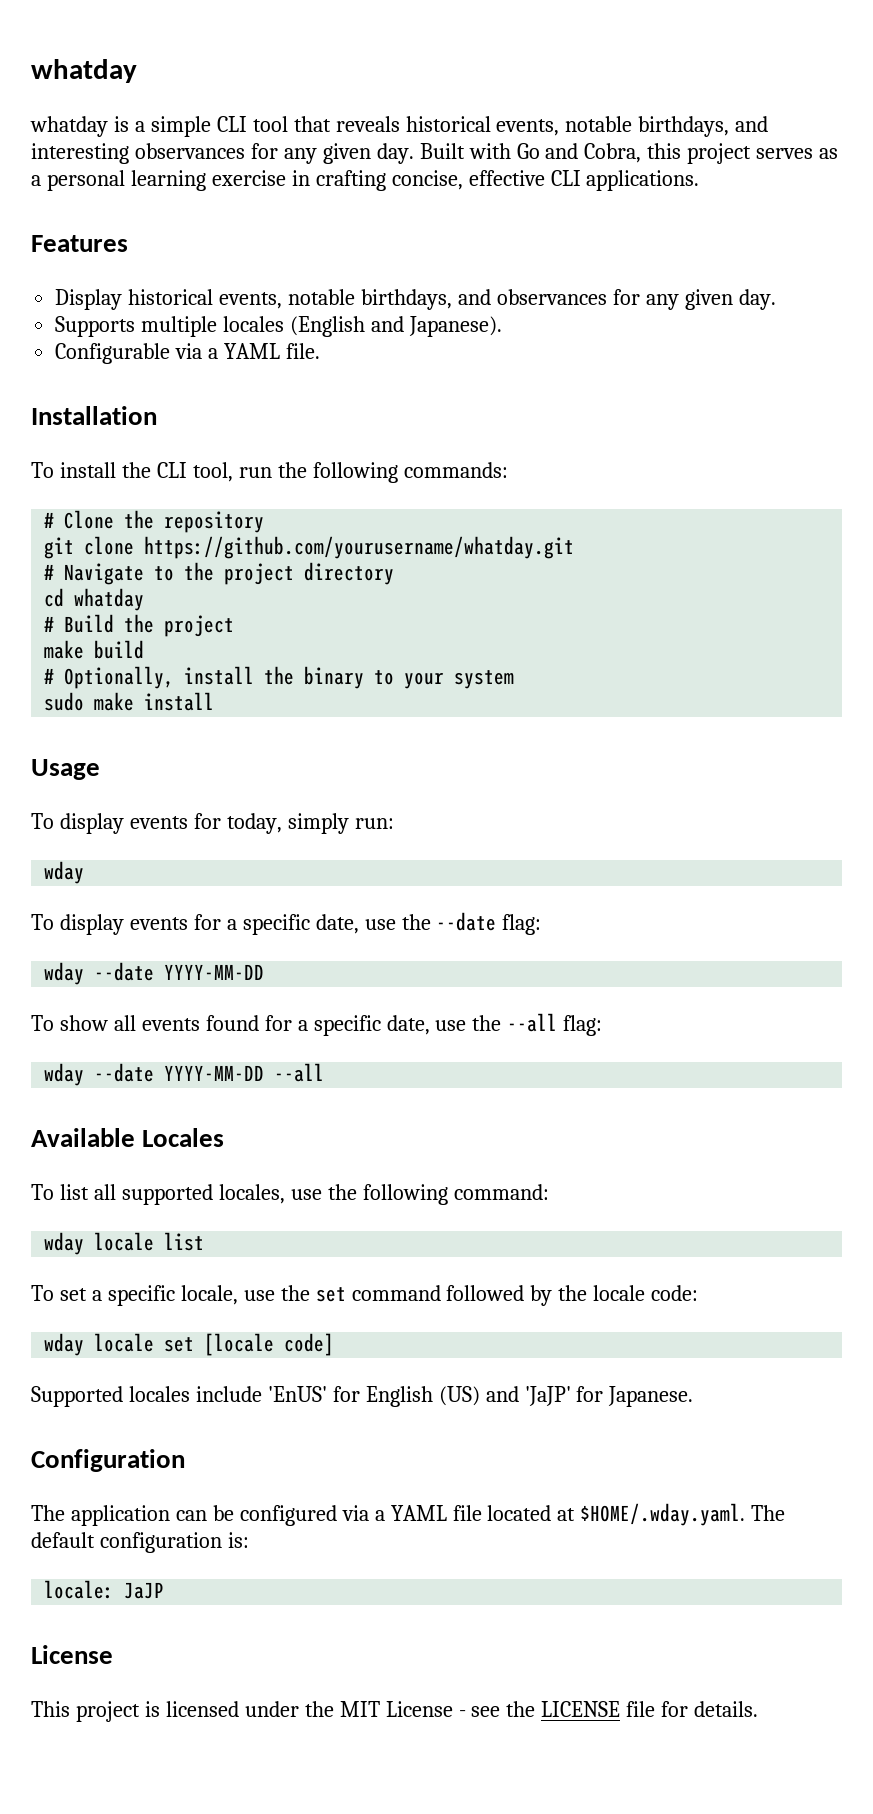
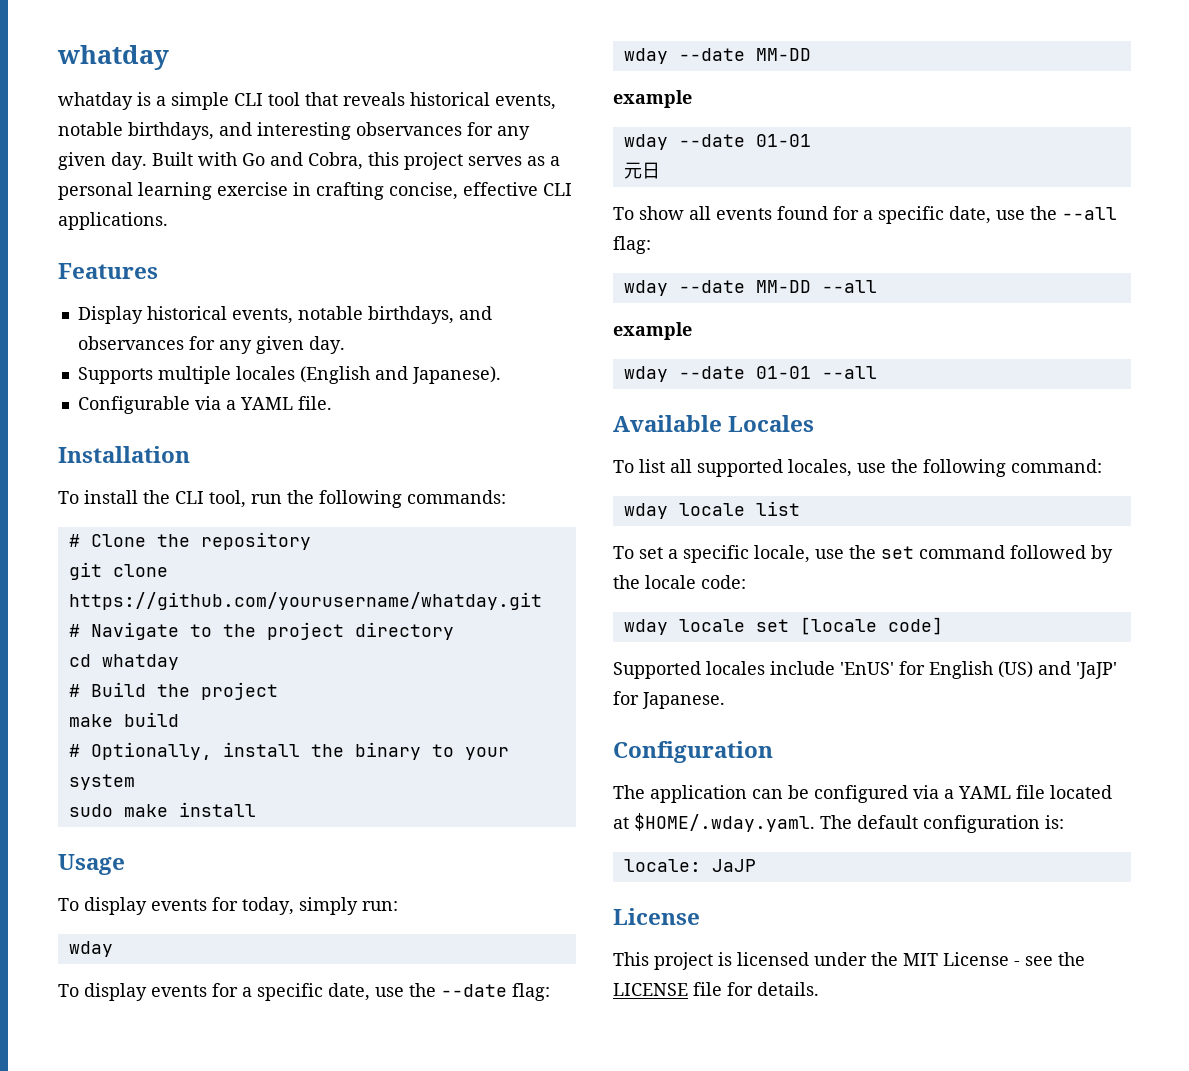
  To display events for a specific date, use the --date flag:
- wday --date YYYY-MM-DD
+ wday --date MM-DD
+ example
+ wday --date 01-01
+ 元日
- wday --date YYYY-MM-DD --all
+ wday --date MM-DD --all
+ example
+ wday --date 01-01 --all

